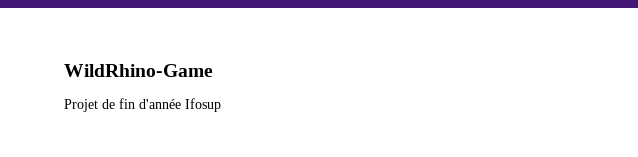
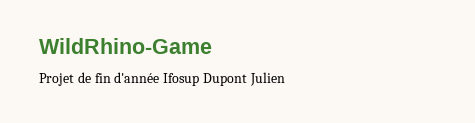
- Projet de fin d'année Ifosup
+ Projet de fin d'année Ifosup Dupont Julien

